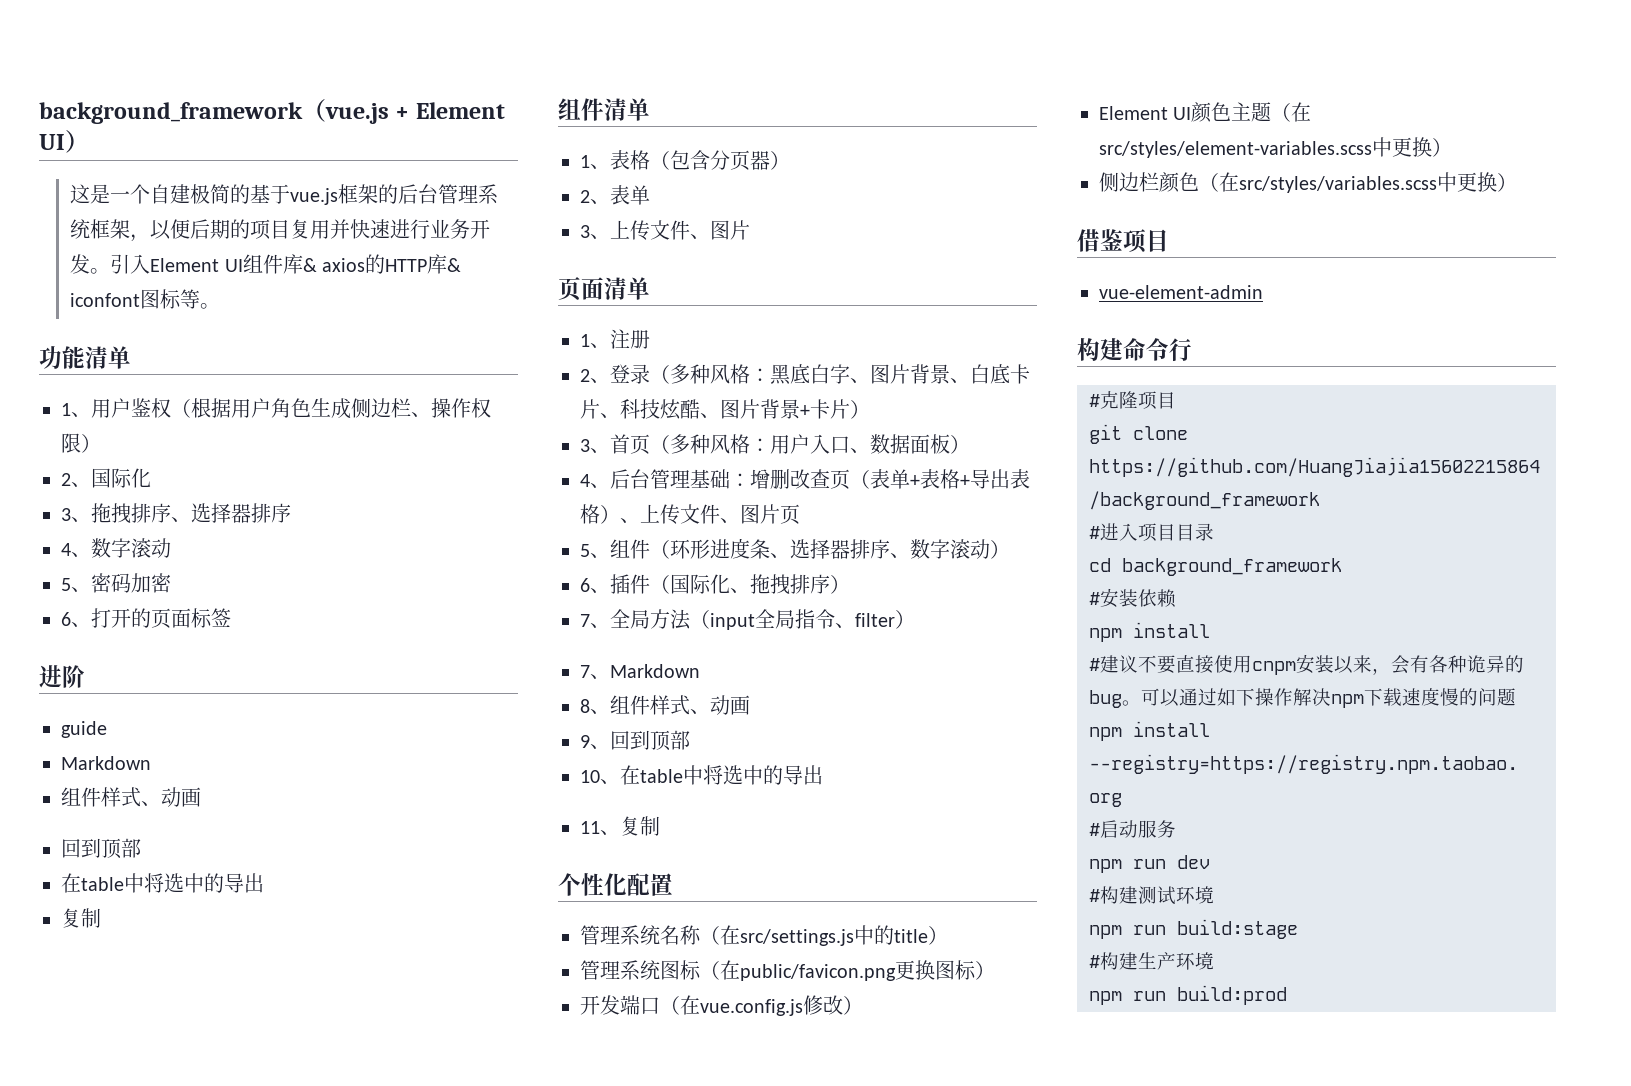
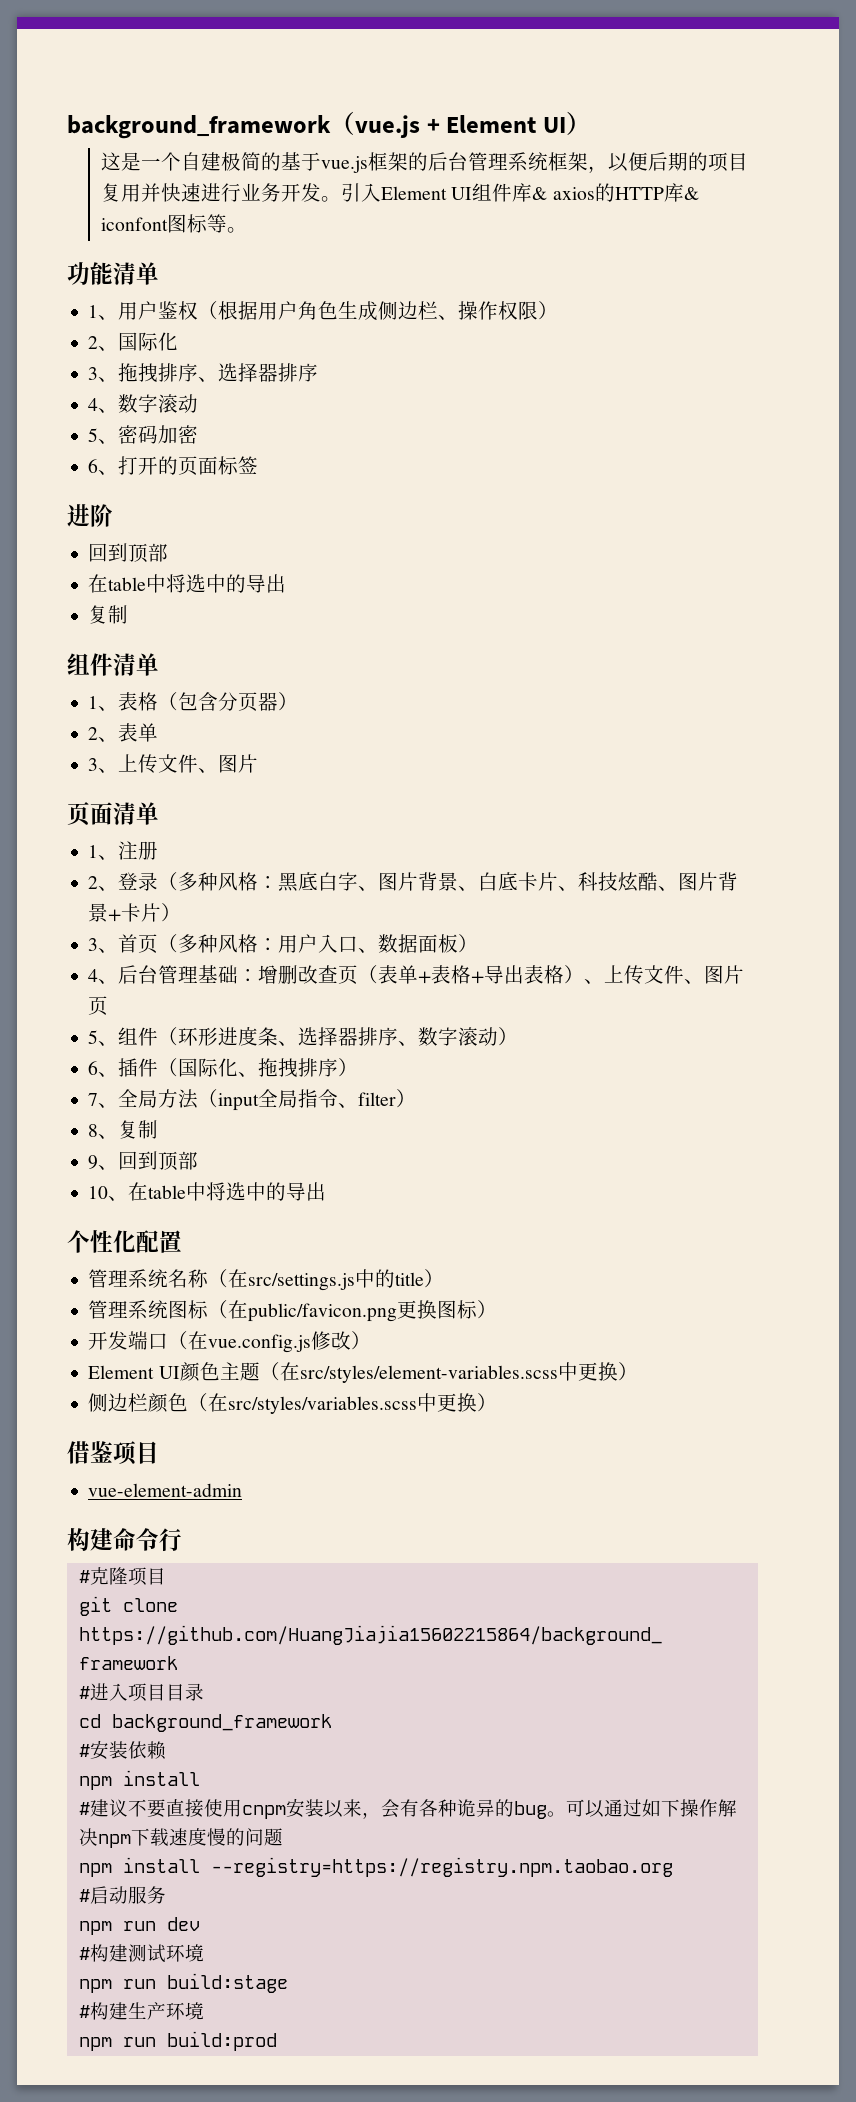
- guide
- Markdown
- 组件样式、动画
- 7、Markdown
- 8、组件样式、动画
+ 8、复制
- 11、复制

